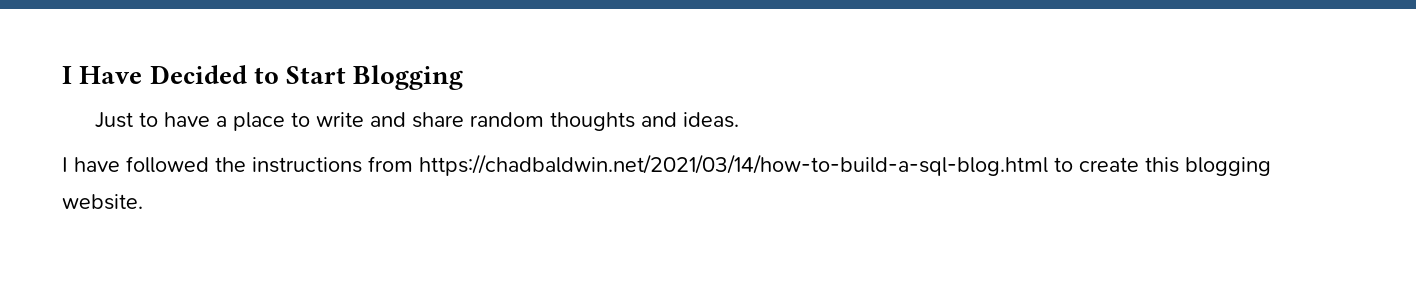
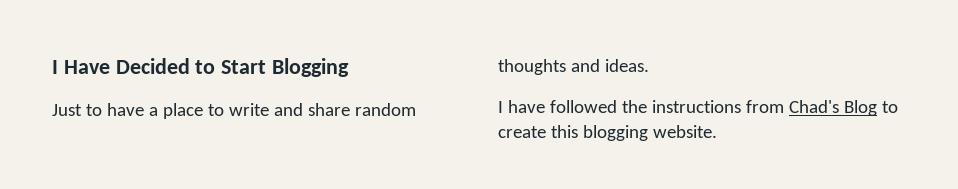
- I have followed the instructions from https://chadbaldwin.net/2021/03/14/how-to-build-a-sql-blog.html to create this blogging website.
+ I have followed the instructions from Chad's Blog to create this blogging website.

